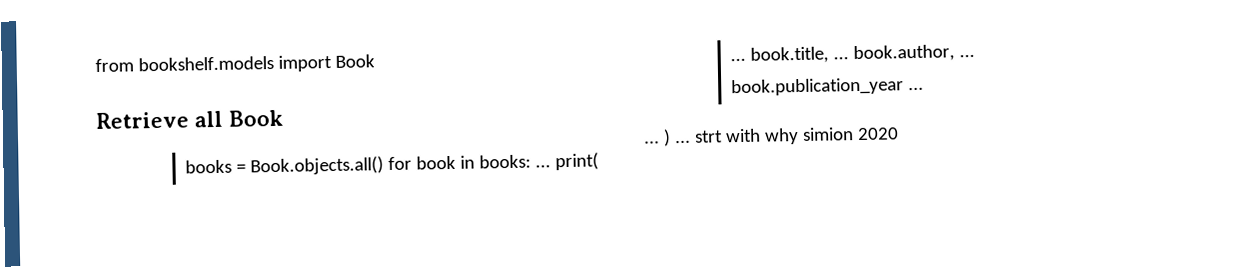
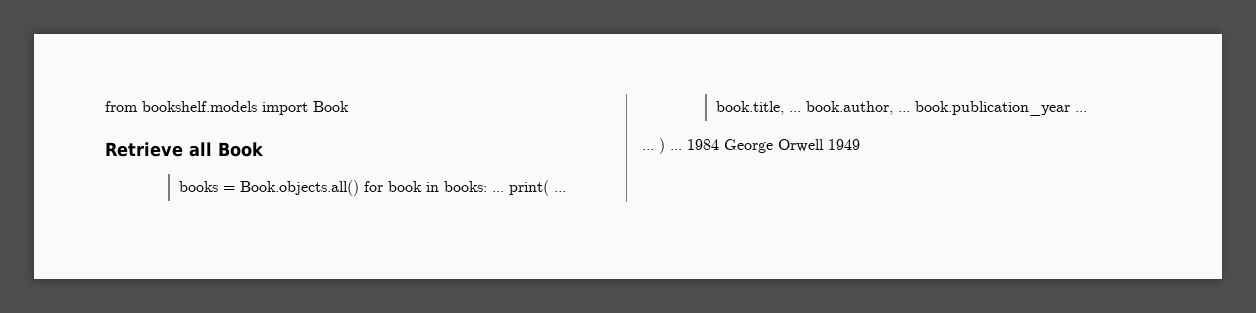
- ... ) ... strt with why simion 2020
+ ... ) ... 1984 George Orwell 1949

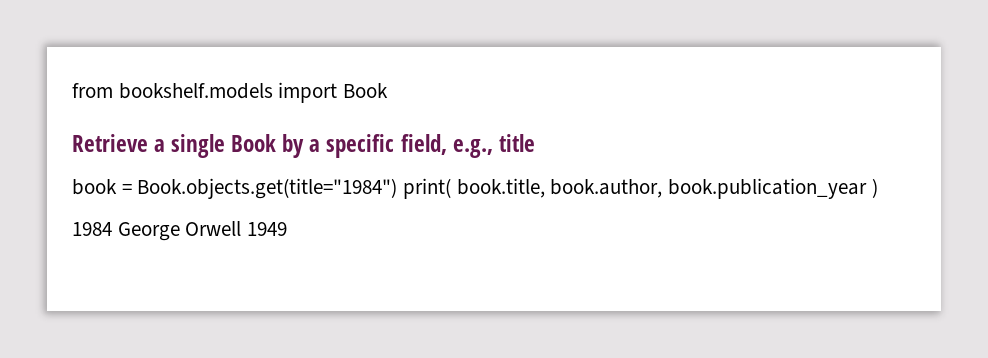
- Retrieve all Book
- books = Book.objects.all() for book in books: ... print( ... book.title, ... book.author, ... book.publication_year ...
- ... ) ... 1984 George Orwell 1949
+ Retrieve a single Book by a specific field, e.g., title
+ book = Book.objects.get(title="1984") print( book.title, book.author, book.publication_year )
+ 1984 George Orwell 1949

